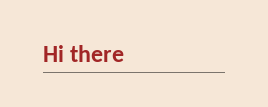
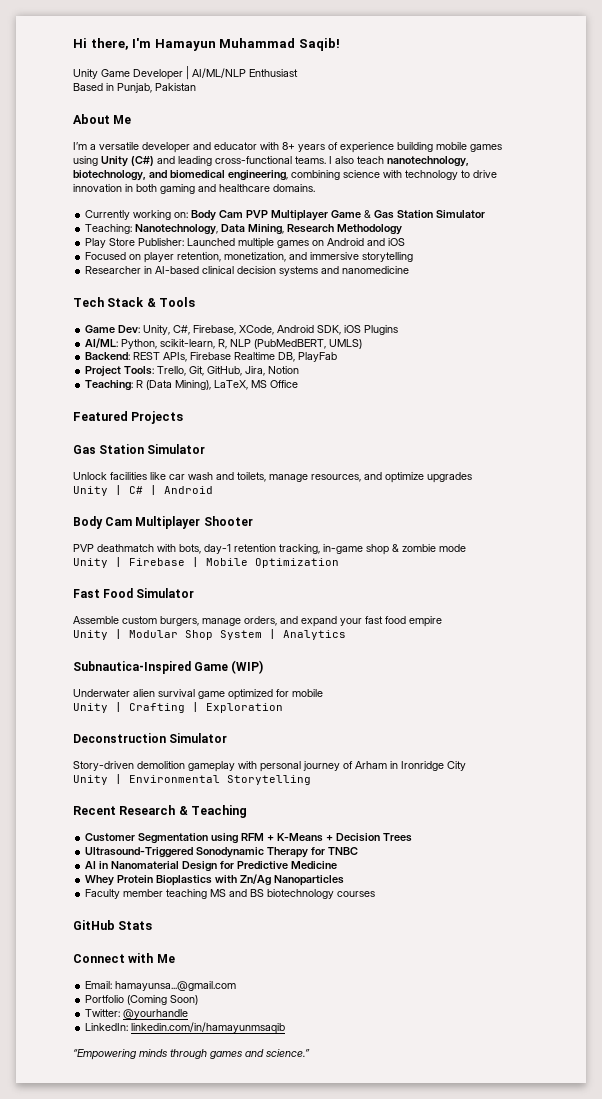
- Hi there
+ Hi there, I'm Hamayun Muhammad Saqib!
+ Unity Game Developer | AI/ML/NLP Enthusiast
+ Based in Punjab, Pakistan
+ About Me
+ I’m a versatile developer and educator with 8+ years of experience building mobile games using Unity (C#) and leading cross-functional teams. I also teach nanotechnology, biotechnology, and biomedical engineering, combining science with technology to drive innovation in both gaming and healthcare domains.
+ Currently working on: Body Cam PVP Multiplayer Game & Gas Station Simulator
+ Teaching: Nanotechnology, Data Mining, Research Methodology
+ Play Store Publisher: Launched multiple games on Android and iOS
+ Focused on player retention, monetization, and immersive storytelling
+ Researcher in AI-based clinical decision systems and nanomedicine
+ Tech Stack & Tools
+ Game Dev: Unity, C#, Firebase, XCode, Android SDK, iOS Plugins
+ AI/ML: Python, scikit-learn, R, NLP (PubMedBERT, UMLS)
+ Backend: REST APIs, Firebase Realtime DB, PlayFab
+ Project Tools: Trello, Git, GitHub, Jira, Notion
+ Teaching: R (Data Mining), LaTeX, MS Office
+ Featured Projects
+ Gas Station Simulator
+ Unlock facilities like car wash and toilets, manage resources, and optimize upgrades
+ Unity | C# | Android
+ Body Cam Multiplayer Shooter
+ PVP deathmatch with bots, day-1 retention tracking, in-game shop & zombie mode
+ Unity | Firebase | Mobile Optimization
+ Fast Food Simulator
+ Assemble custom burgers, manage orders, and expand your fast food empire
+ Unity | Modular Shop System | Analytics
+ Subnautica-Inspired Game (WIP)
+ Underwater alien survival game optimized for mobile
+ Unity | Crafting | Exploration
+ Deconstruction Simulator
+ Story-driven demolition gameplay with personal journey of Arham in Ironridge City
+ Unity | Environmental Storytelling
+ Recent Research & Teaching
+ Customer Segmentation using RFM + K-Means + Decision Trees
+ Ultrasound-Triggered Sonodynamic Therapy for TNBC
+ AI in Nanomaterial Design for Predictive Medicine
+ Whey Protein Bioplastics with Zn/Ag Nanoparticles
+ Faculty member teaching MS and BS biotechnology courses
+ GitHub Stats
+ Connect with Me
+ Email: hamayunsa...@gmail.com
+ Portfolio (Coming Soon)
+ Twitter: @yourhandle
+ LinkedIn: linkedin.com/in/hamayunmsaqib
+ “Empowering minds through games and science.”

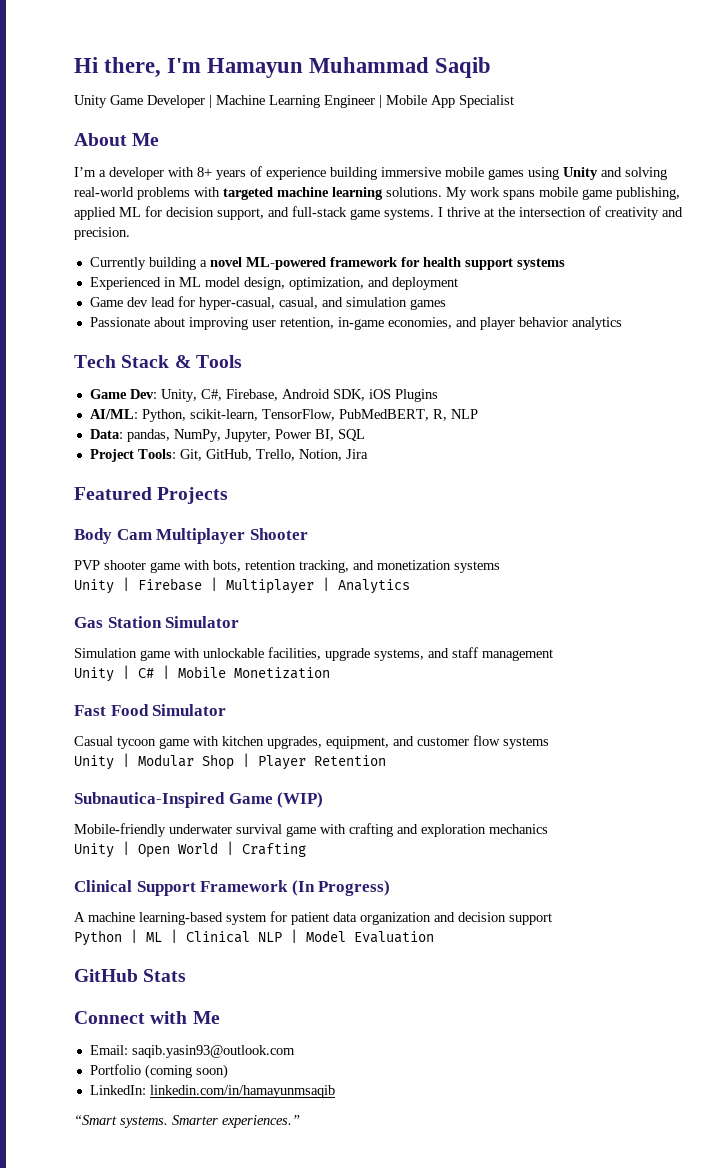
- Hi there, I'm Hamayun Muhammad Saqib!
+ Hi there, I'm Hamayun Muhammad Saqib
- Unity Game Developer | AI/ML/NLP Enthusiast
- Based in Punjab, Pakistan
+ Unity Game Developer | Machine Learning Engineer | Mobile App Specialist
- I’m a versatile developer and educator with 8+ years of experience building mobile games using Unity (C#) and leading cross-functional teams. I also teach nanotechnology, biotechnology, and biomedical engineering, combining science with technology to drive innovation in both gaming and healthcare domains.
- Currently working on: Body Cam PVP Multiplayer Game & Gas Station Simulator
- Teaching: Nanotechnology, Data Mining, Research Methodology
- Play Store Publisher: Launched multiple games on Android and iOS
- Focused on player retention, monetization, and immersive storytelling
- Researcher in AI-based clinical decision systems and nanomedicine
+ I’m a developer with 8+ years of experience building immersive mobile games using Unity and solving real-world problems with targeted machine learning solutions. My work spans mobile game publishing, applied ML for decision support, and full-stack game systems. I thrive at the intersection of creativity and precision.
+ Currently building a novel ML-powered framework for health support systems
+ Experienced in ML model design, optimization, and deployment
+ Game dev lead for hyper-casual, casual, and simulation games
+ Passionate about improving user retention, in-game economies, and player behavior analytics
- Game Dev: Unity, C#, Firebase, XCode, Android SDK, iOS Plugins
+ Game Dev: Unity, C#, Firebase, Android SDK, iOS Plugins
- AI/ML: Python, scikit-learn, R, NLP (PubMedBERT, UMLS)
- Backend: REST APIs, Firebase Realtime DB, PlayFab
+ AI/ML: Python, scikit-learn, TensorFlow, PubMedBERT, R, NLP
+ Data: pandas, NumPy, Jupyter, Power BI, SQL
- Project Tools: Trello, Git, GitHub, Jira, Notion
- Teaching: R (Data Mining), LaTeX, MS Office
+ Project Tools: Git, GitHub, Trello, Notion, Jira
  Featured Projects
- Gas Station Simulator
- Unlock facilities like car wash and toilets, manage resources, and optimize upgrades
- Unity | C# | Android
- PVP deathmatch with bots, day-1 retention tracking, in-game shop & zombie mode
+ PVP shooter game with bots, retention tracking, and monetization systems
- Unity | Firebase | Mobile Optimization
+ Unity | Firebase | Multiplayer | Analytics
+ Gas Station Simulator
+ Simulation game with unlockable facilities, upgrade systems, and staff management
+ Unity | C# | Mobile Monetization
  Fast Food Simulator
- Assemble custom burgers, manage orders, and expand your fast food empire
+ Casual tycoon game with kitchen upgrades, equipment, and customer flow systems
- Unity | Modular Shop System | Analytics
+ Unity | Modular Shop | Player Retention
- Underwater alien survival game optimized for mobile
- Unity | Crafting | Exploration
- Deconstruction Simulator
- Story-driven demolition gameplay with personal journey of Arham in Ironridge City
- Unity | Environmental Storytelling
- Recent Research & Teaching
- Customer Segmentation using RFM + K-Means + Decision Trees
- Ultrasound-Triggered Sonodynamic Therapy for TNBC
- AI in Nanomaterial Design for Predictive Medicine
- Whey Protein Bioplastics with Zn/Ag Nanoparticles
- Faculty member teaching MS and BS biotechnology courses
+ Mobile-friendly underwater survival game with crafting and exploration mechanics
+ Unity | Open World | Crafting
+ Clinical Support Framework (In Progress)
+ A machine learning-based system for patient data organization and decision support
+ Python | ML | Clinical NLP | Model Evaluation
- Email: hamayunsa...@gmail.com
+ Email: saqib.yasin93@outlook.com
- Portfolio (Coming Soon)
- Twitter: @yourhandle
+ Portfolio (coming soon)
  LinkedIn: linkedin.com/in/hamayunmsaqib
- “Empowering minds through games and science.”
+ “Smart systems. Smarter experiences.”

